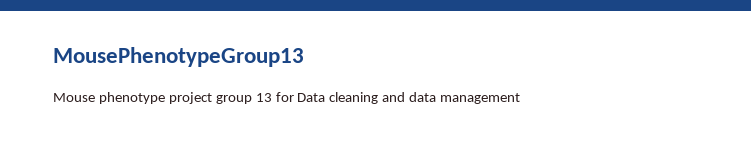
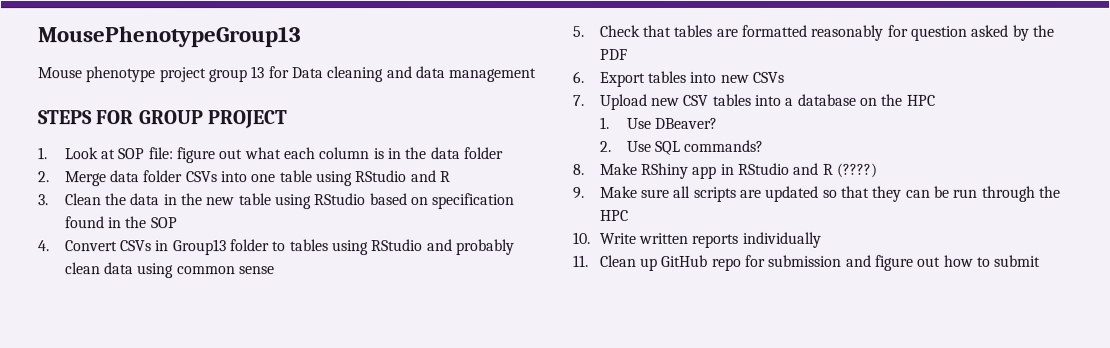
+ STEPS FOR GROUP PROJECT
+ 1. Look at SOP file: figure out what each column is in the data folder
+ 2. Merge data folder CSVs into one table using RStudio and R
+ 3. Clean the data in the new table using RStudio based on specification found in the SOP
+ 4. Convert CSVs in Group13 folder to tables using RStudio and probably clean data using common sense
+ 5. Check that tables are formatted reasonably for question asked by the PDF
+ 6. Export tables into new CSVs
+ 7. Upload new CSV tables into a database on the HPC
+ 1. Use DBeaver?
+ 2. Use SQL commands?
+ 8. Make RShiny app in RStudio and R (????)
+ 9. Make sure all scripts are updated so that they can be run through the HPC
+ 10. Write written reports individually
+ 11. Clean up GitHub repo for submission and figure out how to submit

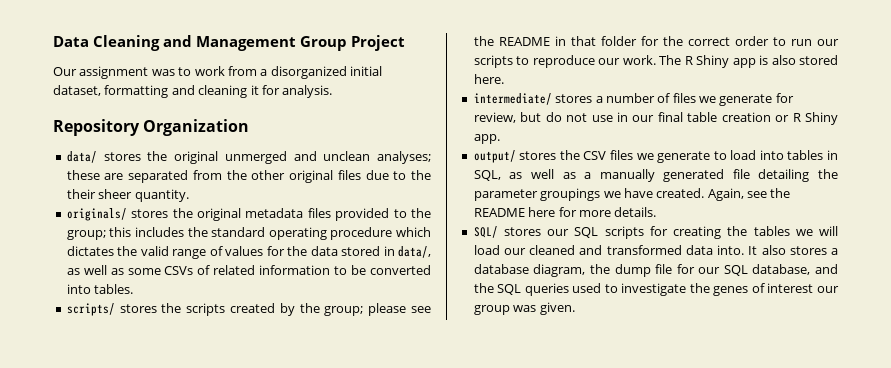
- MousePhenotypeGroup13
- Mouse phenotype project group 13 for Data cleaning and data management
- STEPS FOR GROUP PROJECT
- 1. Look at SOP file: figure out what each column is in the data folder
- 2. Merge data folder CSVs into one table using RStudio and R
- 3. Clean the data in the new table using RStudio based on specification found in the SOP
- 4. Convert CSVs in Group13 folder to tables using RStudio and probably clean data using common sense
- 5. Check that tables are formatted reasonably for question asked by the PDF
- 6. Export tables into new CSVs
- 7. Upload new CSV tables into a database on the HPC
- 1. Use DBeaver?
- 2. Use SQL commands?
- 8. Make RShiny app in RStudio and R (????)
- 9. Make sure all scripts are updated so that they can be run through the HPC
- 10. Write written reports individually
- 11. Clean up GitHub repo for submission and figure out how to submit
+ Data Cleaning and Management Group Project
+ Our assignment was to work from a disorganized initial dataset, formatting and cleaning it for analysis.
+ Repository Organization
+ data/ stores the original unmerged and unclean analyses; these are separated from the other original files due to the their sheer quantity.
+ originals/ stores the original metadata files provided to the group; this includes the standard operating procedure which dictates the valid range of values for the data stored in data/, as well as some CSVs of related information to be converted into tables.
+ scripts/ stores the scripts created by the group; please see the README in that folder for the correct order to run our scripts to reproduce our work. The R Shiny app is also stored here.
+ intermediate/ stores a number of files we generate for review, but do not use in our final table creation or R Shiny app.
+ output/ stores the CSV files we generate to load into tables in SQL, as well as a manually generated file detailing the parameter groupings we have created. Again, see the README here for more details.
+ SQL/ stores our SQL scripts for creating the tables we will load our cleaned and transformed data into. It also stores a database diagram, the dump file for our SQL database, and the SQL queries used to investigate the genes of interest our group was given.

